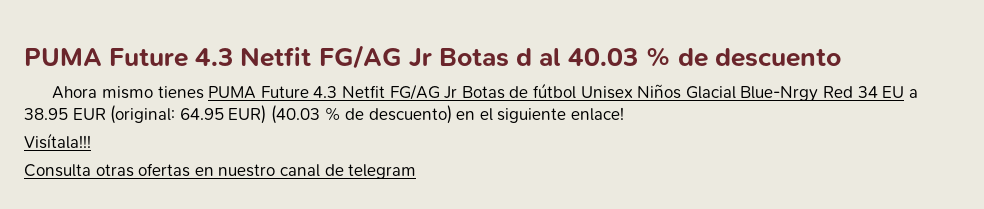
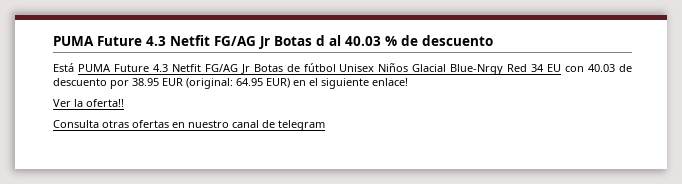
- Ahora mismo tienes PUMA Future 4.3 Netfit FG/AG Jr Botas de fútbol Unisex Niños Glacial Blue-Nrgy Red 34 EU a 38.95 EUR (original: 64.95 EUR) (40.03 % de descuento) en el siguiente enlace!
+ Está PUMA Future 4.3 Netfit FG/AG Jr Botas de fútbol Unisex Niños Glacial Blue-Nrgy Red 34 EU con 40.03 de descuento por 38.95 EUR (original: 64.95 EUR) en el siguiente enlace!
- Visítala!!!
+ Ver la oferta!!

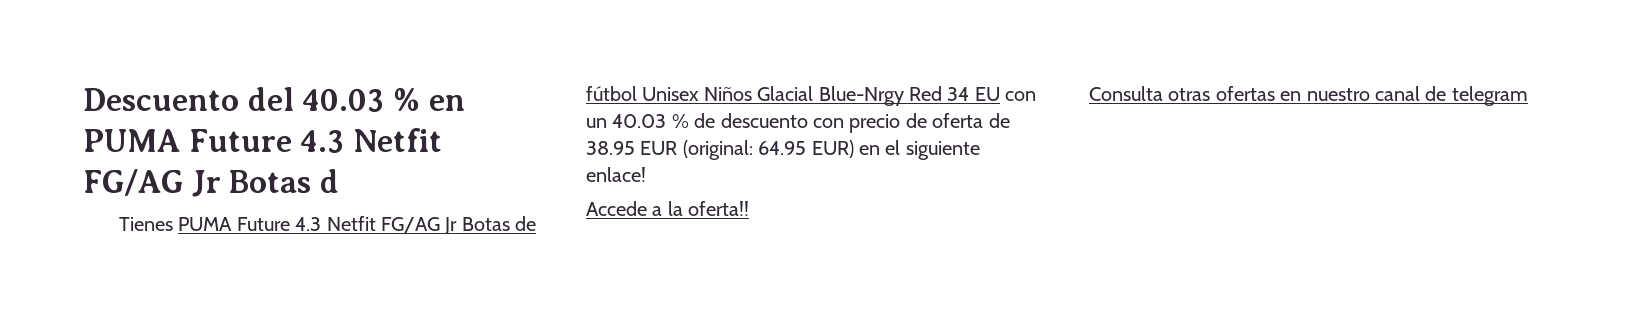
- PUMA Future 4.3 Netfit FG/AG Jr Botas d al 40.03 % de descuento
- Está PUMA Future 4.3 Netfit FG/AG Jr Botas de fútbol Unisex Niños Glacial Blue-Nrgy Red 34 EU con 40.03 de descuento por 38.95 EUR (original: 64.95 EUR) en el siguiente enlace!
+ Descuento del 40.03 % en PUMA Future 4.3 Netfit FG/AG Jr Botas d
+ Tienes PUMA Future 4.3 Netfit FG/AG Jr Botas de fútbol Unisex Niños Glacial Blue-Nrgy Red 34 EU con un 40.03 % de descuento con precio de oferta de 38.95 EUR (original: 64.95 EUR) en el siguiente enlace!
- Ver la oferta!!
+ Accede a la oferta!!

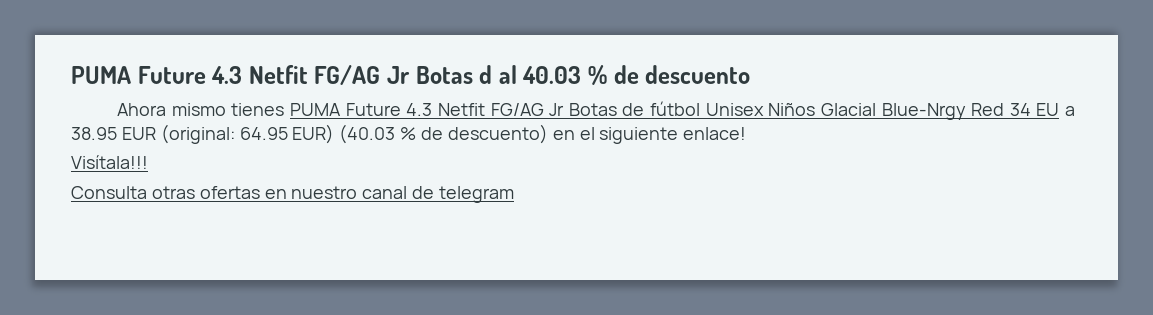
- Descuento del 40.03 % en PUMA Future 4.3 Netfit FG/AG Jr Botas d
- Tienes PUMA Future 4.3 Netfit FG/AG Jr Botas de fútbol Unisex Niños Glacial Blue-Nrgy Red 34 EU con un 40.03 % de descuento con precio de oferta de 38.95 EUR (original: 64.95 EUR) en el siguiente enlace!
+ PUMA Future 4.3 Netfit FG/AG Jr Botas d al 40.03 % de descuento
+ Ahora mismo tienes PUMA Future 4.3 Netfit FG/AG Jr Botas de fútbol Unisex Niños Glacial Blue-Nrgy Red 34 EU a 38.95 EUR (original: 64.95 EUR) (40.03 % de descuento) en el siguiente enlace!
- Accede a la oferta!!
+ Visítala!!!

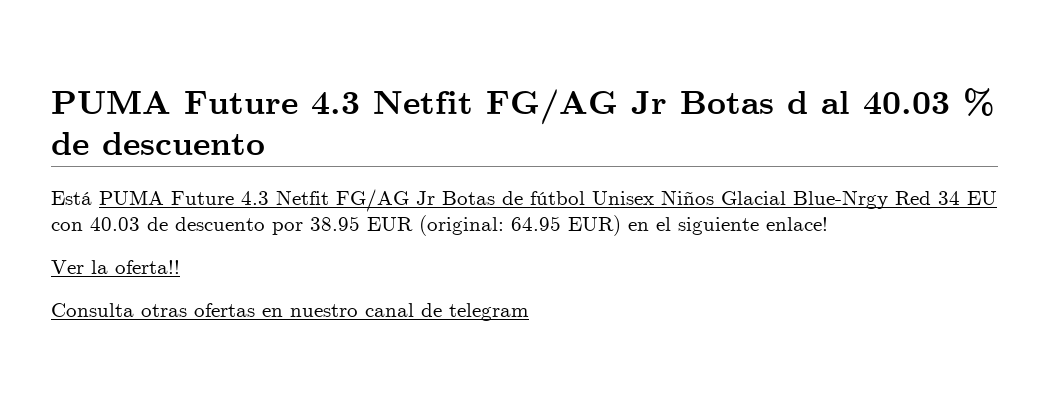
- Ahora mismo tienes PUMA Future 4.3 Netfit FG/AG Jr Botas de fútbol Unisex Niños Glacial Blue-Nrgy Red 34 EU a 38.95 EUR (original: 64.95 EUR) (40.03 % de descuento) en el siguiente enlace!
+ Está PUMA Future 4.3 Netfit FG/AG Jr Botas de fútbol Unisex Niños Glacial Blue-Nrgy Red 34 EU con 40.03 de descuento por 38.95 EUR (original: 64.95 EUR) en el siguiente enlace!
- Visítala!!!
+ Ver la oferta!!

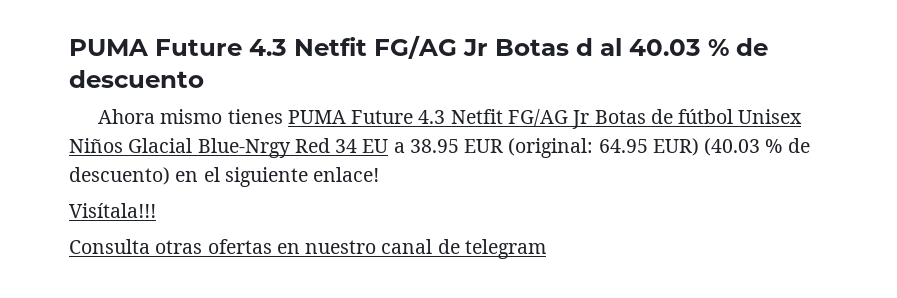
- Está PUMA Future 4.3 Netfit FG/AG Jr Botas de fútbol Unisex Niños Glacial Blue-Nrgy Red 34 EU con 40.03 de descuento por 38.95 EUR (original: 64.95 EUR) en el siguiente enlace!
+ Ahora mismo tienes PUMA Future 4.3 Netfit FG/AG Jr Botas de fútbol Unisex Niños Glacial Blue-Nrgy Red 34 EU a 38.95 EUR (original: 64.95 EUR) (40.03 % de descuento) en el siguiente enlace!
- Ver la oferta!!
+ Visítala!!!

